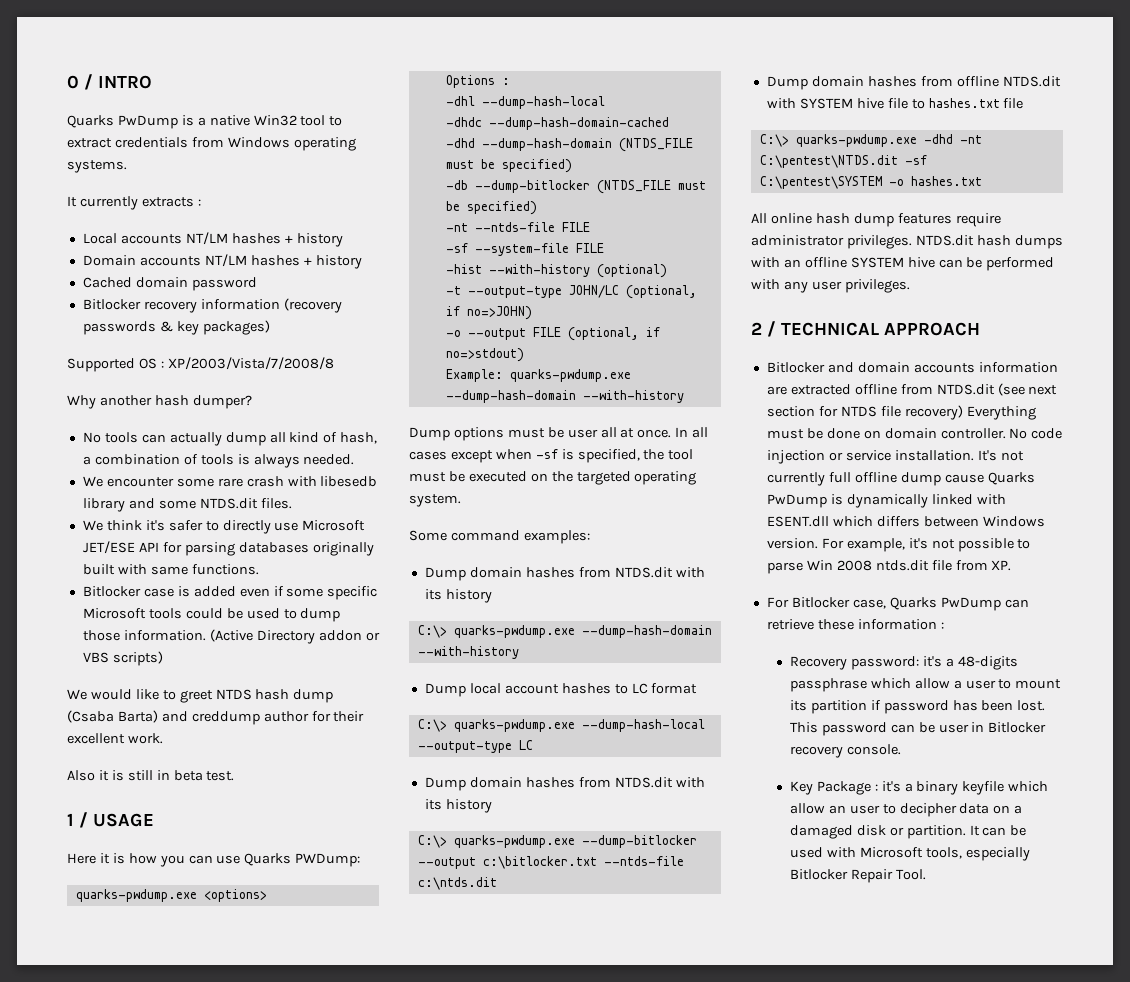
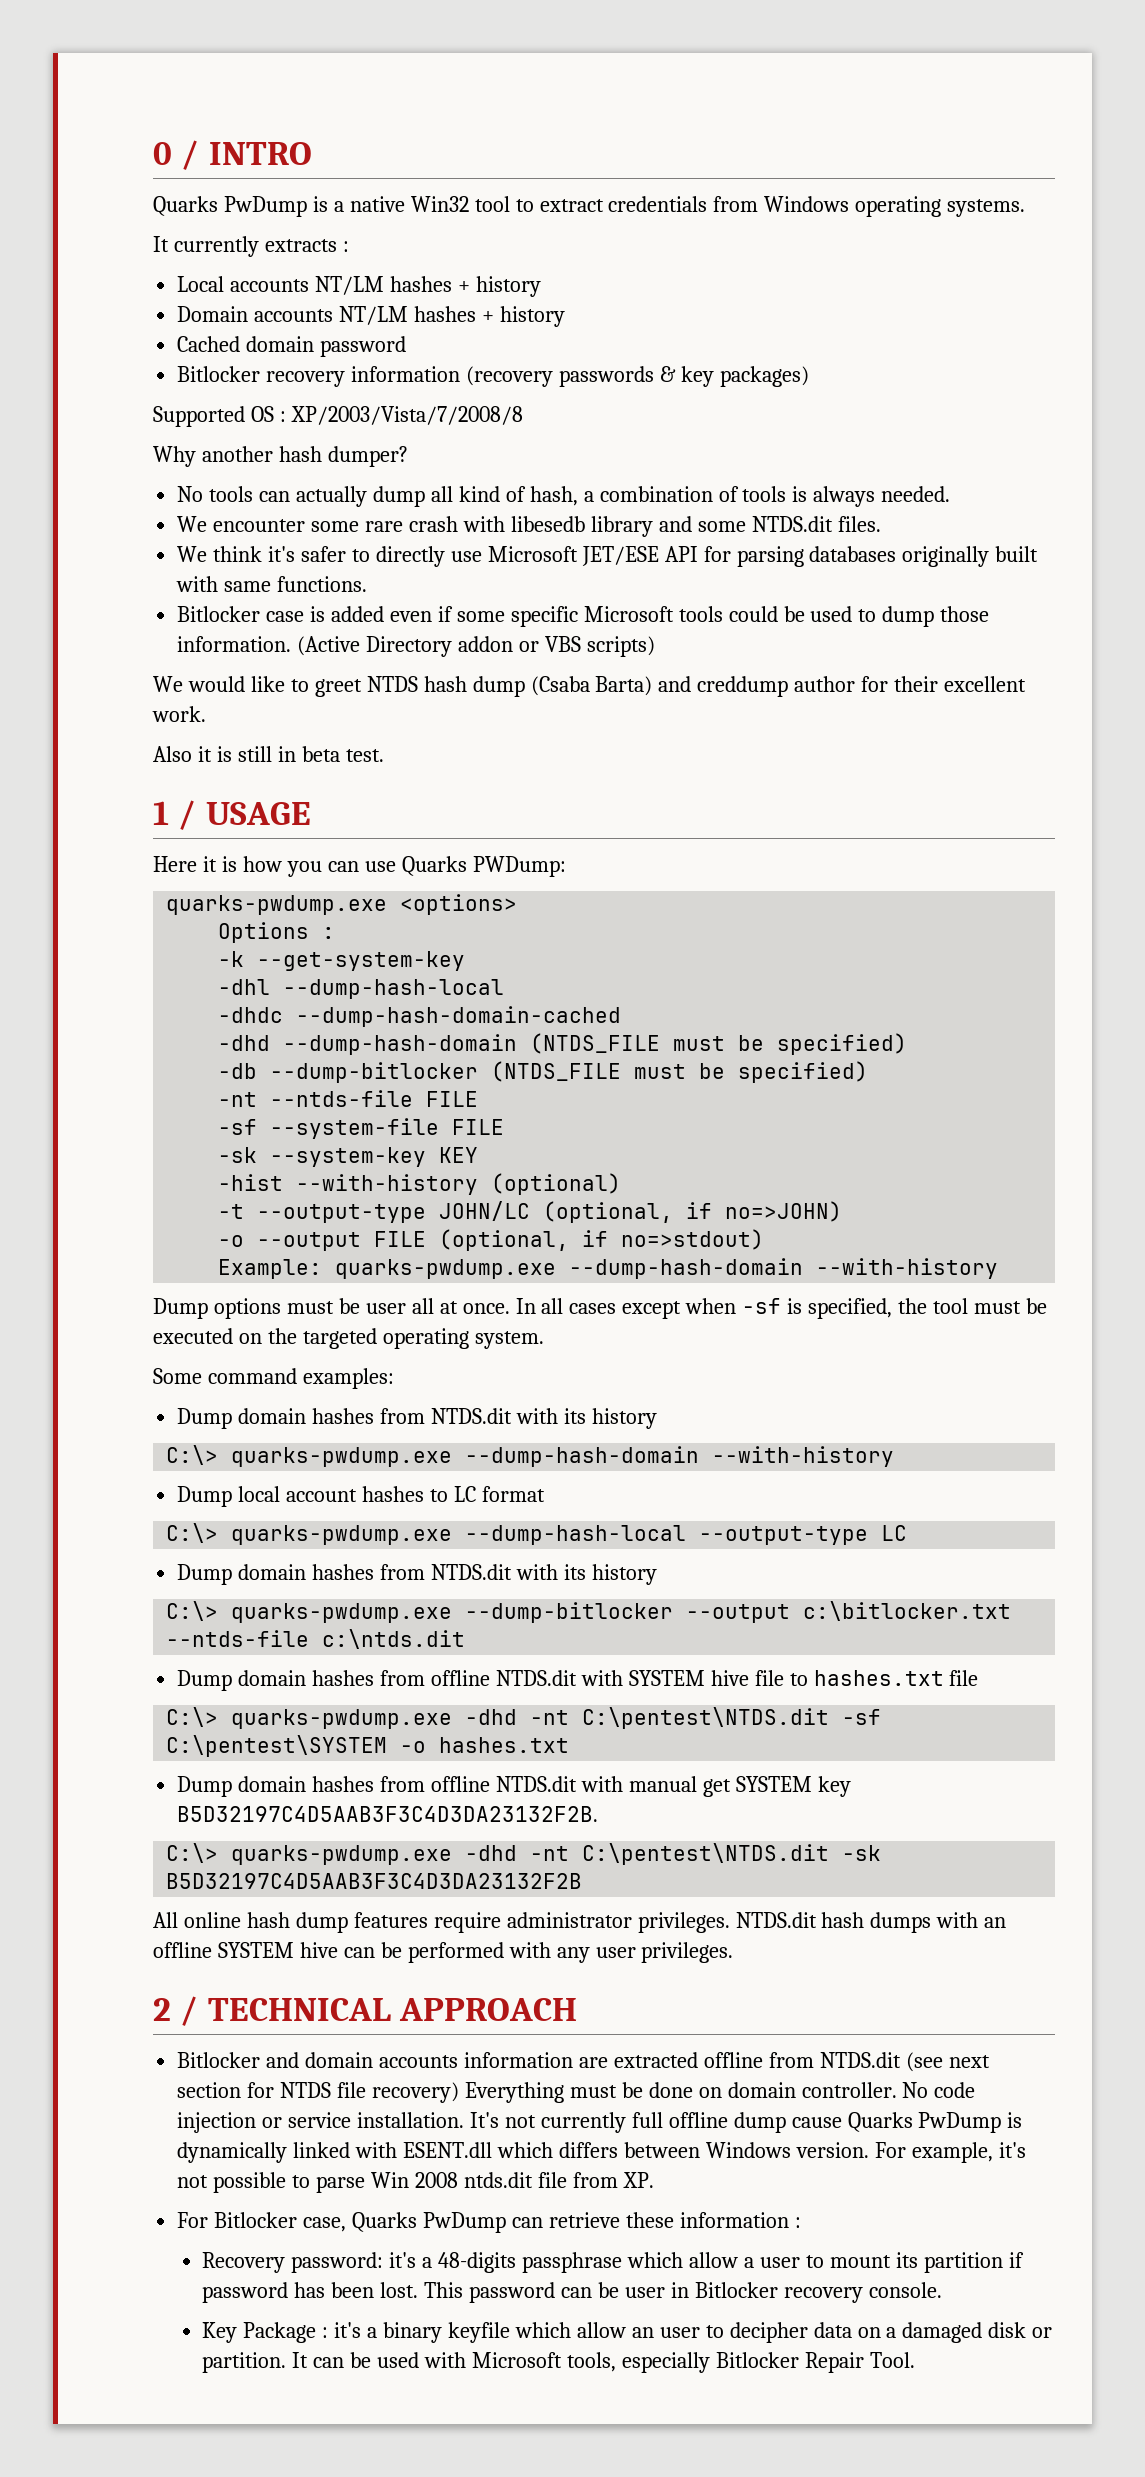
+ -k --get-system-key
+ -sk --system-key KEY
+ Dump domain hashes from offline NTDS.dit with manual get SYSTEM key B5D32197C4D5AAB3F3C4D3DA23132F2B.
+ C:\> quarks-pwdump.exe -dhd -nt C:\pentest\NTDS.dit -sk B5D32197C4D5AAB3F3C4D3DA23132F2B

